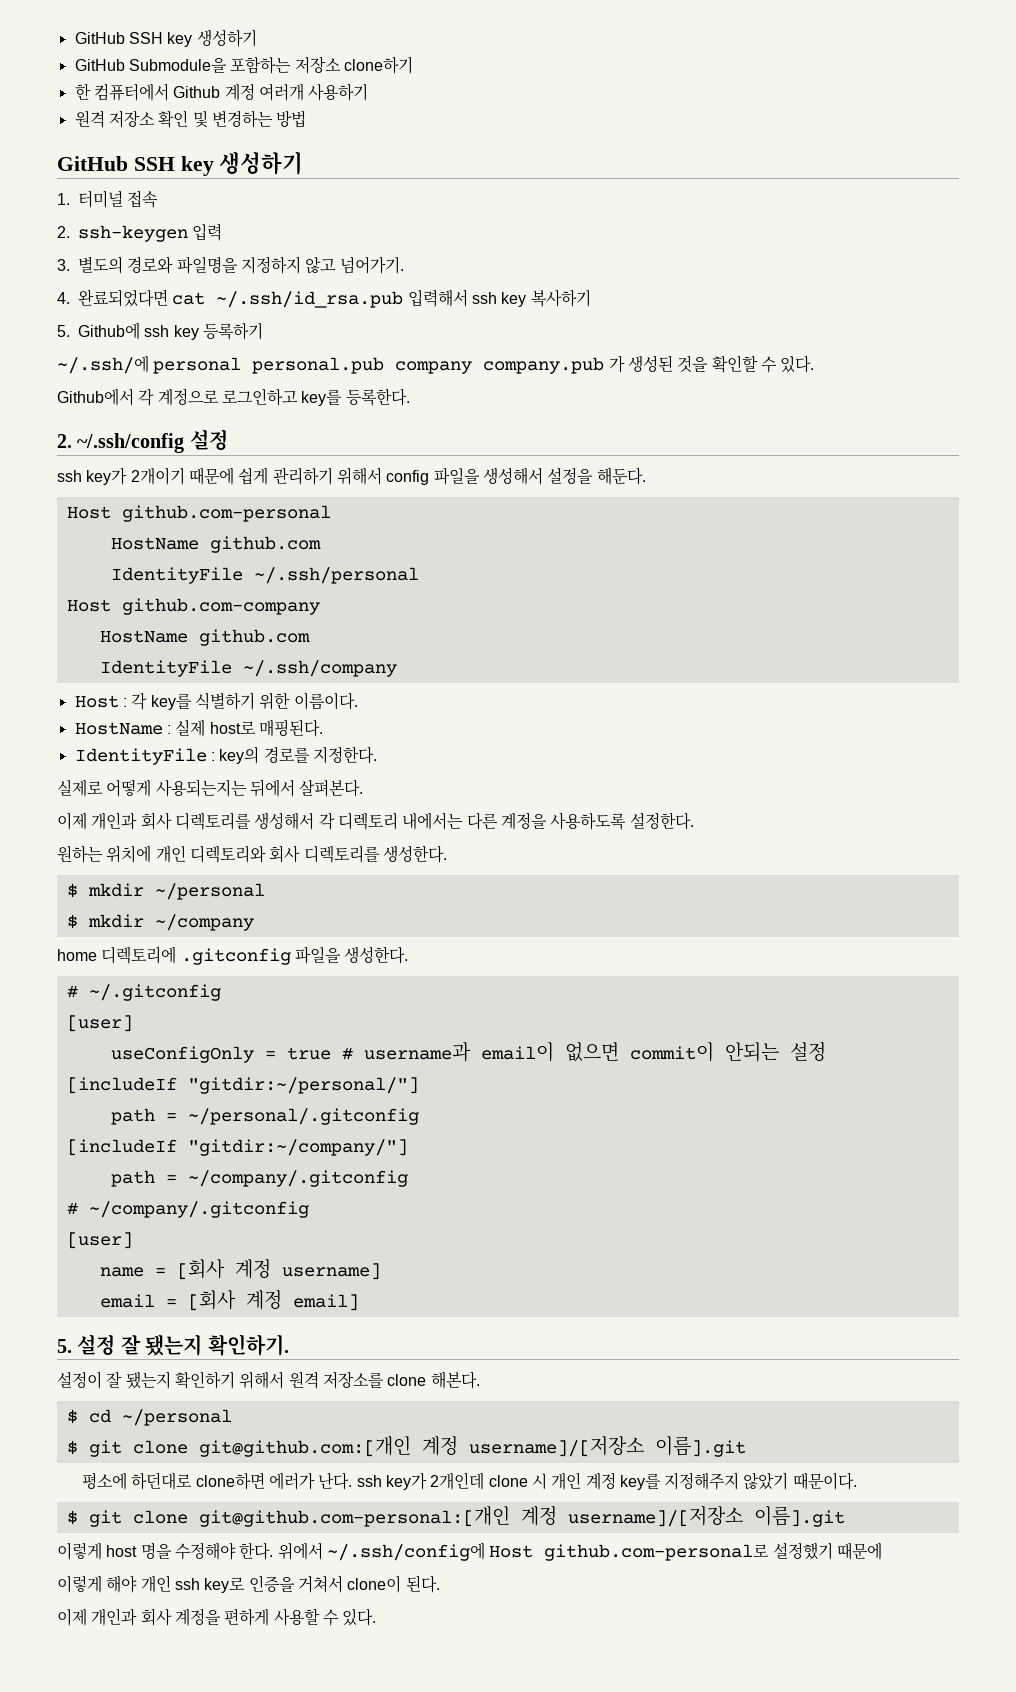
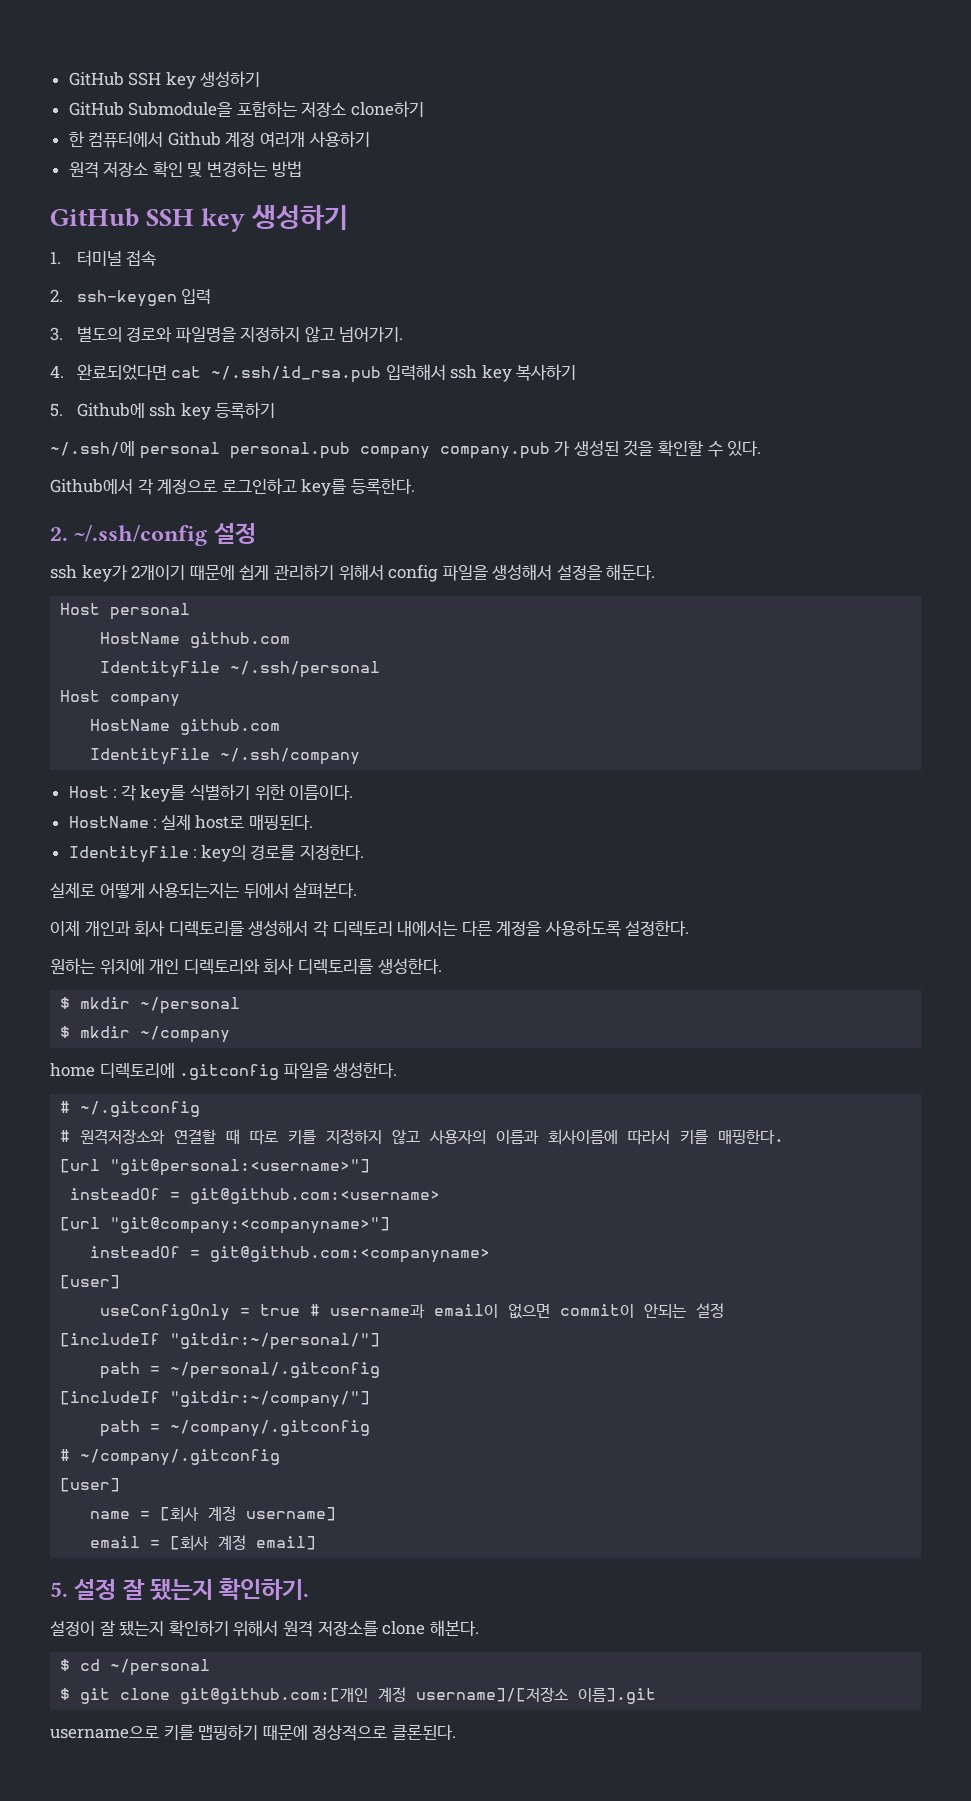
- Host github.com-personal
+ Host personal
- Host github.com-company
+ Host company
+ # 원격저장소와 연결할 때 따로 키를 지정하지 않고 사용자의 이름과 회사이름에 따라서 키를 매핑한다.
+ [url "git@personal:<username>"]
+ insteadOf = git@github.com:<username>
+ [url "git@company:<companyname>"]
+ insteadOf = git@github.com:<companyname>
- 평소에 하던대로 clone하면 에러가 난다. ssh key가 2개인데 clone 시 개인 계정 key를 지정해주지 않았기 때문이다.
- $ git clone git@github.com-personal:[개인 계정 username]/[저장소 이름].git
- 이렇게 host 명을 수정해야 한다. 위에서 ~/.ssh/config에 Host github.com-personal로 설정했기 때문에
- 이렇게 해야 개인 ssh key로 인증을 거쳐서 clone이 된다.
- 이제 개인과 회사 계정을 편하게 사용할 수 있다.
+ username으로 키를 맵핑하기 때문에 정상적으로 클론된다.

